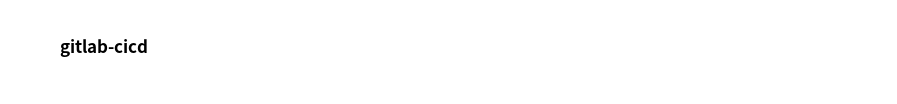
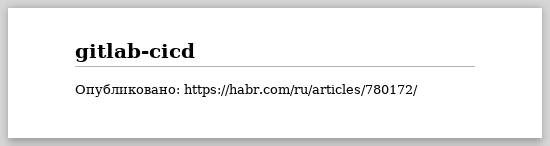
+ Опубликовано: https://habr.com/ru/articles/780172/

